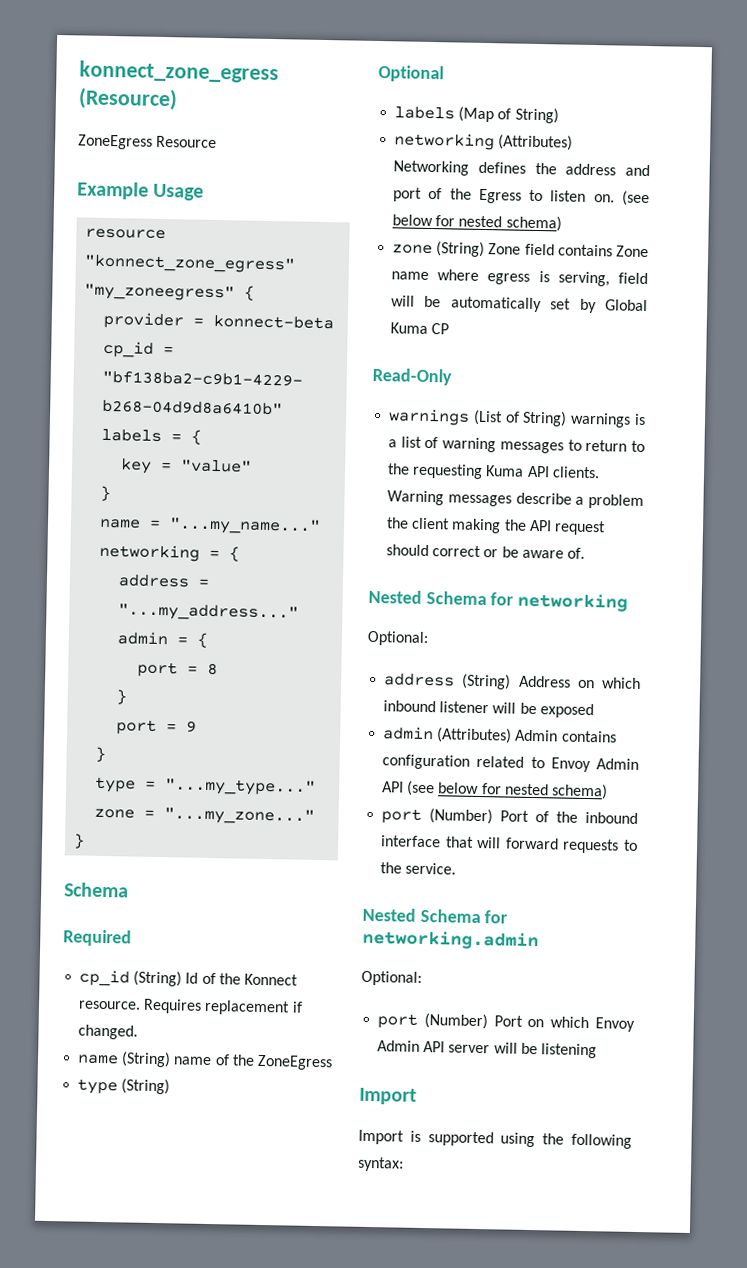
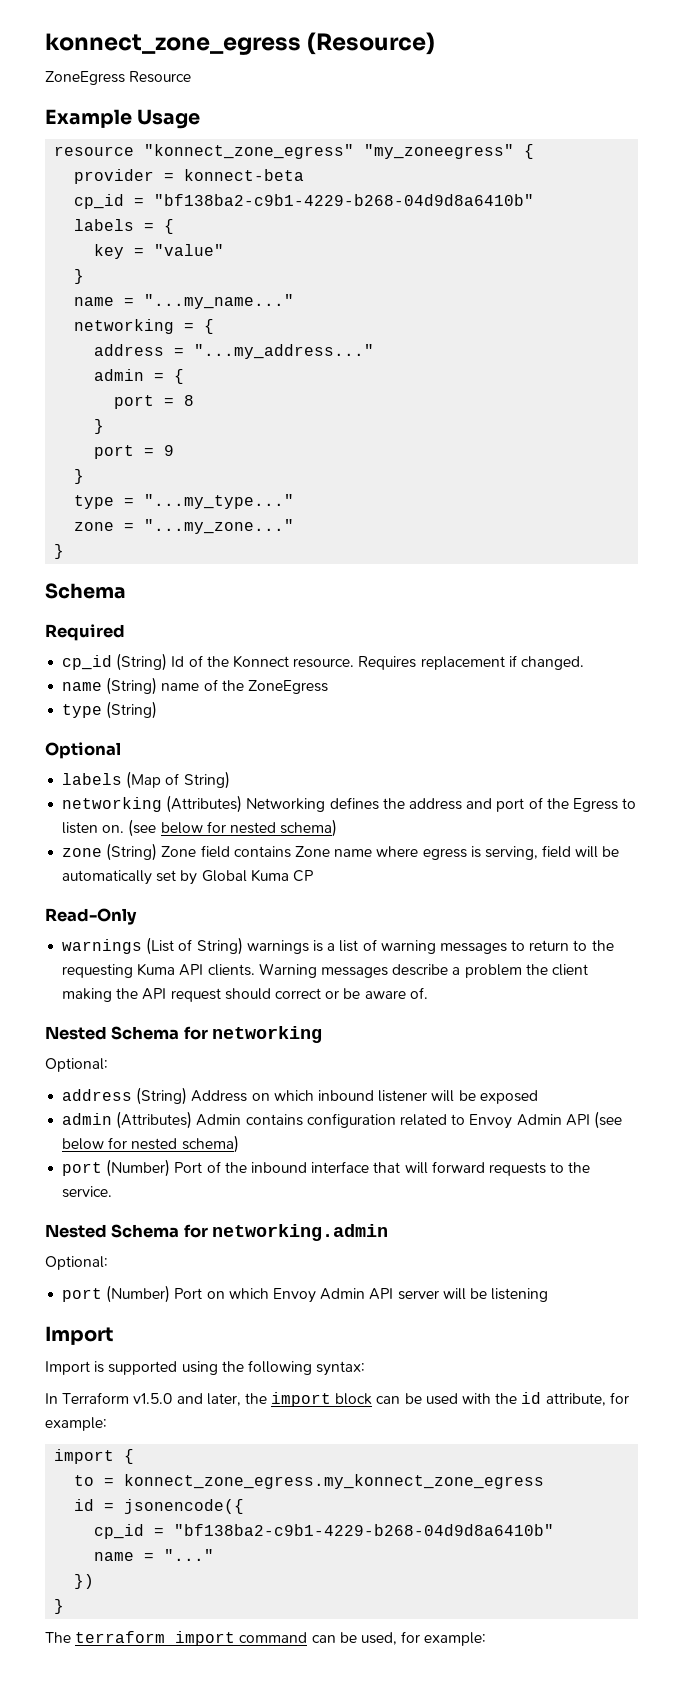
+ In Terraform v1.5.0 and later, the import block can be used with the id attribute, for example:
+ import {
+ to = konnect_zone_egress.my_konnect_zone_egress
+ id = jsonencode({
+ cp_id = "bf138ba2-c9b1-4229-b268-04d9d8a6410b"
+ name = "..."
+ })
+ }
+ The terraform import command can be used, for example:

